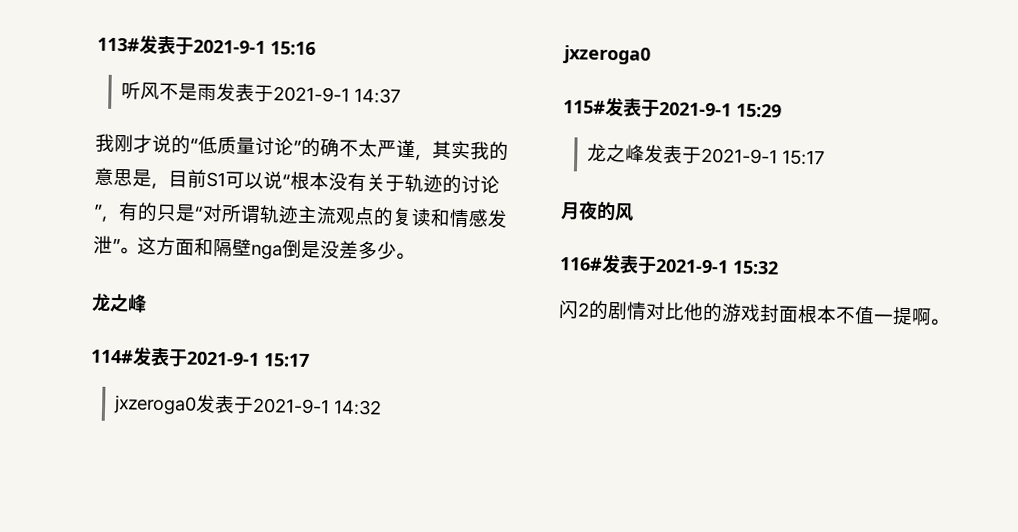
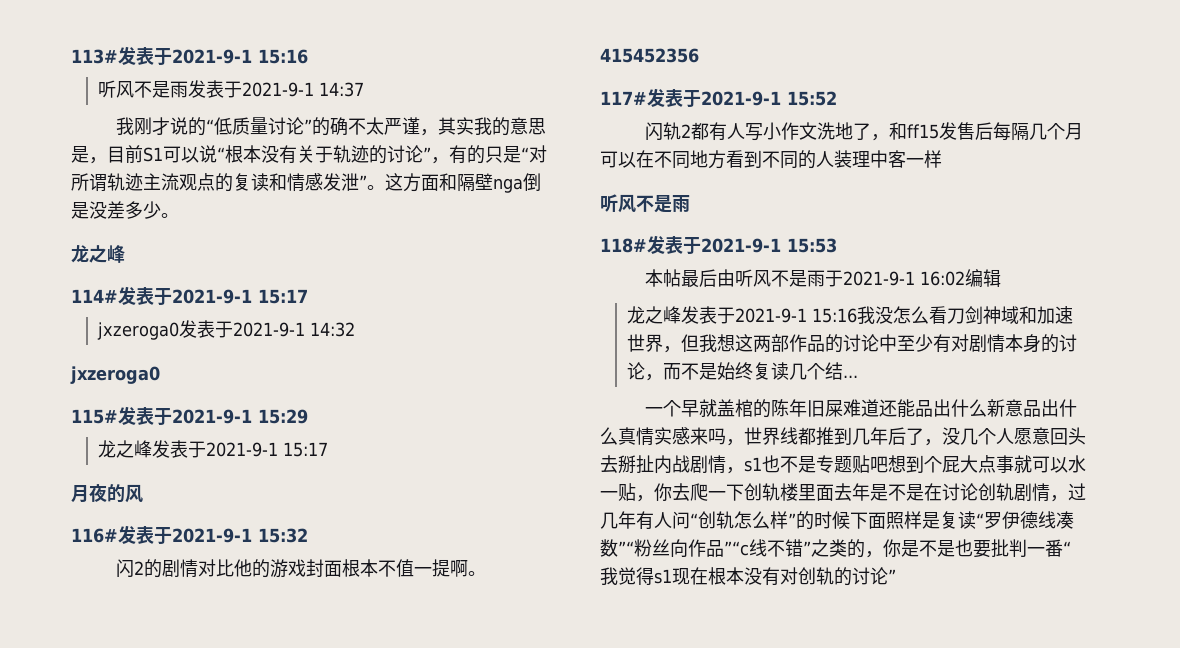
+ 415452356
+ 117#发表于2021-9-1 15:52
+ 闪轨2都有人写小作文洗地了，和ff15发售后每隔几个月可以在不同地方看到不同的人装理中客一样
+ 听风不是雨
+ 118#发表于2021-9-1 15:53
+ 本帖最后由听风不是雨于2021-9-1 16:02编辑
+ 龙之峰发表于2021-9-1 15:16我没怎么看刀剑神域和加速世界，但我想这两部作品的讨论中至少有对剧情本身的讨论，而不是始终复读几个结...
+ 一个早就盖棺的陈年旧屎难道还能品出什么新意品出什么真情实感来吗，世界线都推到几年后了，没几个人愿意回头去掰扯内战剧情，s1也不是专题贴吧想到个屁大点事就可以水一贴，你去爬一下创轨楼里面去年是不是在讨论创轨剧情，过几年有人问“创轨怎么样”的时候下面照样是复读“罗伊德线凑数”“粉丝向作品”“c线不错”之类的，你是不是也要批判一番“我觉得s1现在根本没有对创轨的讨论”

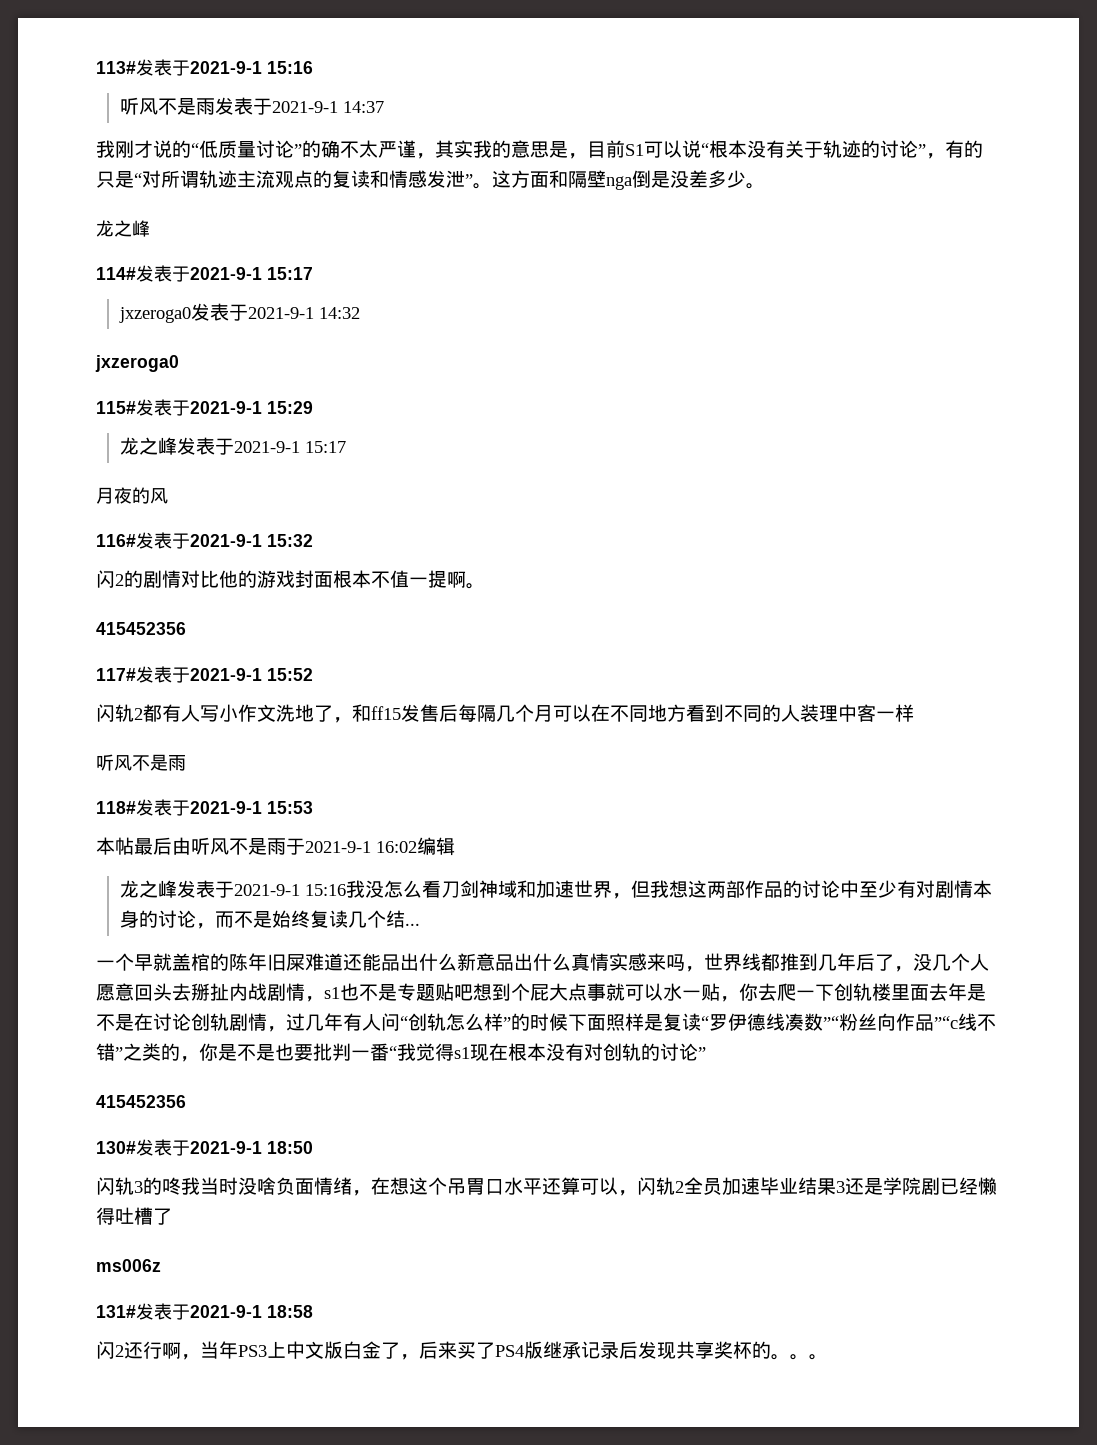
  一个早就盖棺的陈年旧屎难道还能品出什么新意品出什么真情实感来吗，世界线都推到几年后了，没几个人愿意回头去掰扯内战剧情，s1也不是专题贴吧想到个屁大点事就可以水一贴，你去爬一下创轨楼里面去年是不是在讨论创轨剧情，过几年有人问“创轨怎么样”的时候下面照样是复读“罗伊德线凑数”“粉丝向作品”“c线不错”之类的，你是不是也要批判一番“我觉得s1现在根本没有对创轨的讨论”
+ 415452356
+ 130#发表于2021-9-1 18:50
+ 闪轨3的咚我当时没啥负面情绪，在想这个吊胃口水平还算可以，闪轨2全员加速毕业结果3还是学院剧已经懒得吐槽了
+ ms006z
+ 131#发表于2021-9-1 18:58
+ 闪2还行啊，当年PS3上中文版白金了，后来买了PS4版继承记录后发现共享奖杯的。。。

